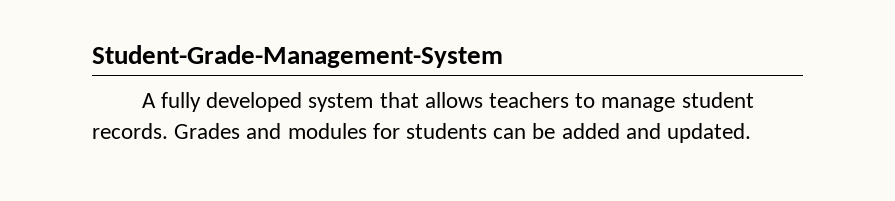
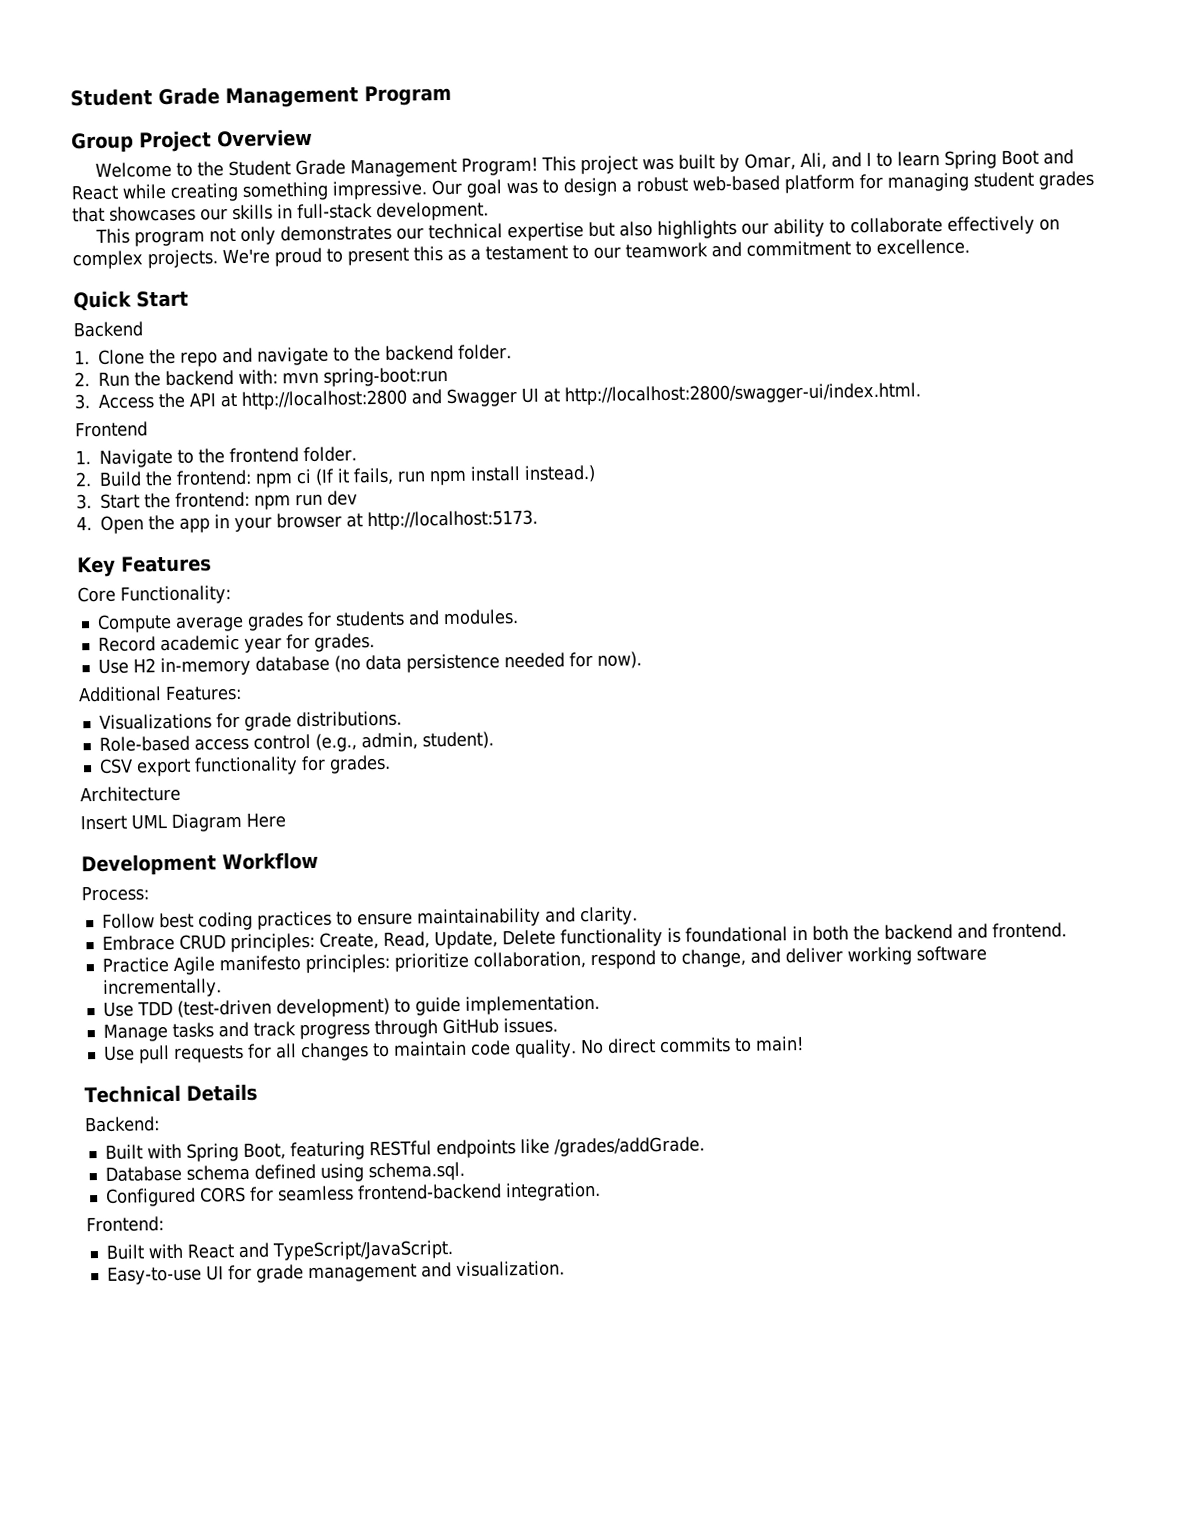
- Student-Grade-Management-System
- A fully developed system that allows teachers to manage student records. Grades and modules for students can be added and updated.
+ Student Grade Management Program
+ Group Project Overview
+ Welcome to the Student Grade Management Program! This project was built by Omar, Ali, and I to learn Spring Boot and React while creating something impressive. Our goal was to design a robust web-based platform for managing student grades that showcases our skills in full-stack development.
+ This program not only demonstrates our technical expertise but also highlights our ability to collaborate effectively on complex projects. We're proud to present this as a testament to our teamwork and commitment to excellence.
+ Quick Start
+ Backend
+ 1. Clone the repo and navigate to the backend folder.
+ 2. Run the backend with: mvn spring-boot:run
+ 3. Access the API at http://localhost:2800 and Swagger UI at http://localhost:2800/swagger-ui/index.html.
+ Frontend
+ 1. Navigate to the frontend folder.
+ 2. Build the frontend: npm ci (If it fails, run npm install instead.)
+ 3. Start the frontend: npm run dev
+ 4. Open the app in your browser at http://localhost:5173.
+ Key Features
+ Core Functionality:
+ Compute average grades for students and modules.
+ Record academic year for grades.
+ Use H2 in-memory database (no data persistence needed for now).
+ Additional Features:
+ Visualizations for grade distributions.
+ Role-based access control (e.g., admin, student).
+ CSV export functionality for grades.
+ Architecture
+ Insert UML Diagram Here
+ Development Workflow
+ Process:
+ Follow best coding practices to ensure maintainability and clarity.
+ Embrace CRUD principles: Create, Read, Update, Delete functionality is foundational in both the backend and frontend.
+ Practice Agile manifesto principles: prioritize collaboration, respond to change, and deliver working software incrementally.
+ Use TDD (test-driven development) to guide implementation.
+ Manage tasks and track progress through GitHub issues.
+ Use pull requests for all changes to maintain code quality. No direct commits to main!
+ Technical Details
+ Backend:
+ Built with Spring Boot, featuring RESTful endpoints like /grades/addGrade.
+ Database schema defined using schema.sql.
+ Configured CORS for seamless frontend-backend integration.
+ Frontend:
+ Built with React and TypeScript/JavaScript.
+ Easy-to-use UI for grade management and visualization.

